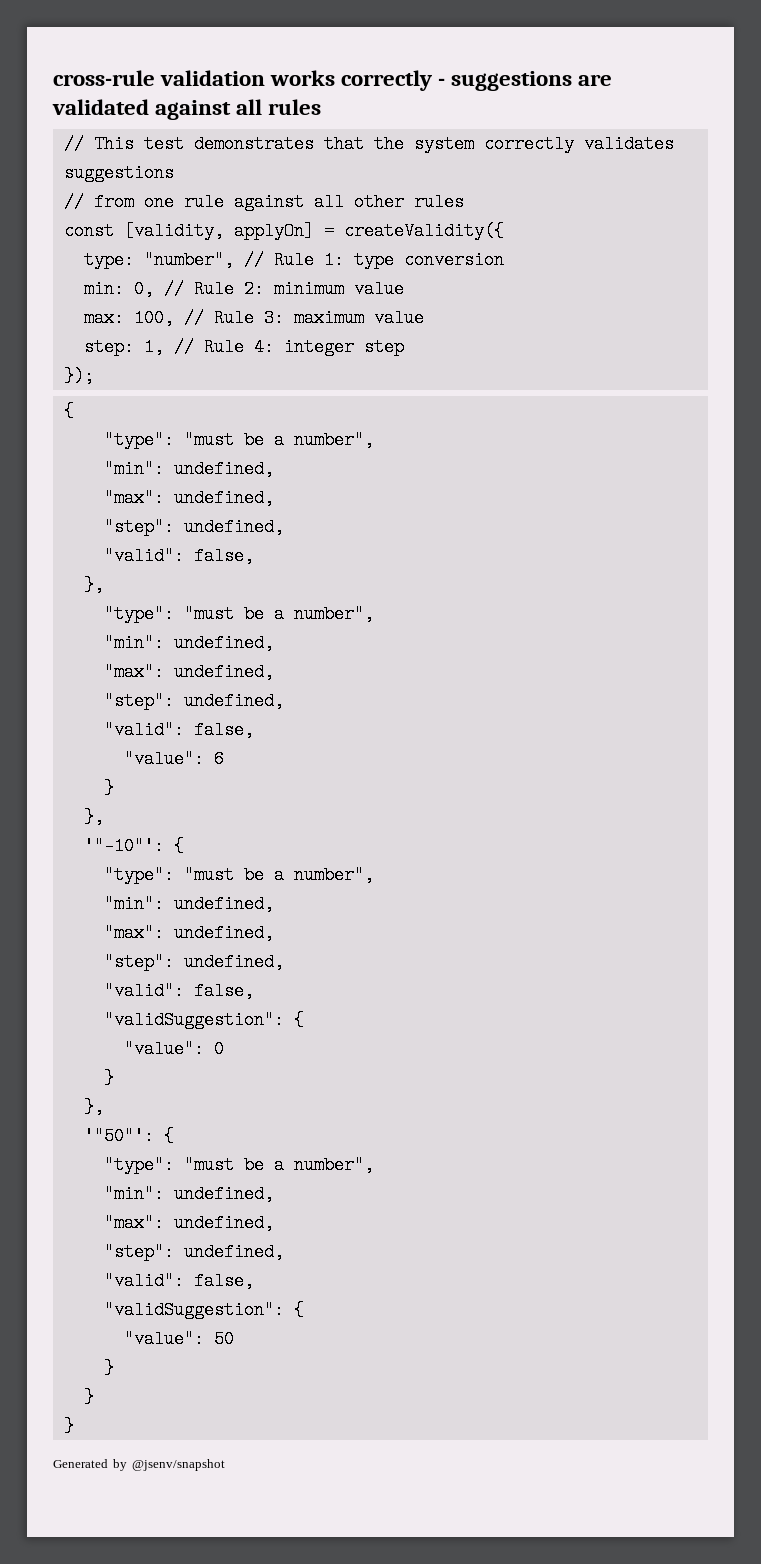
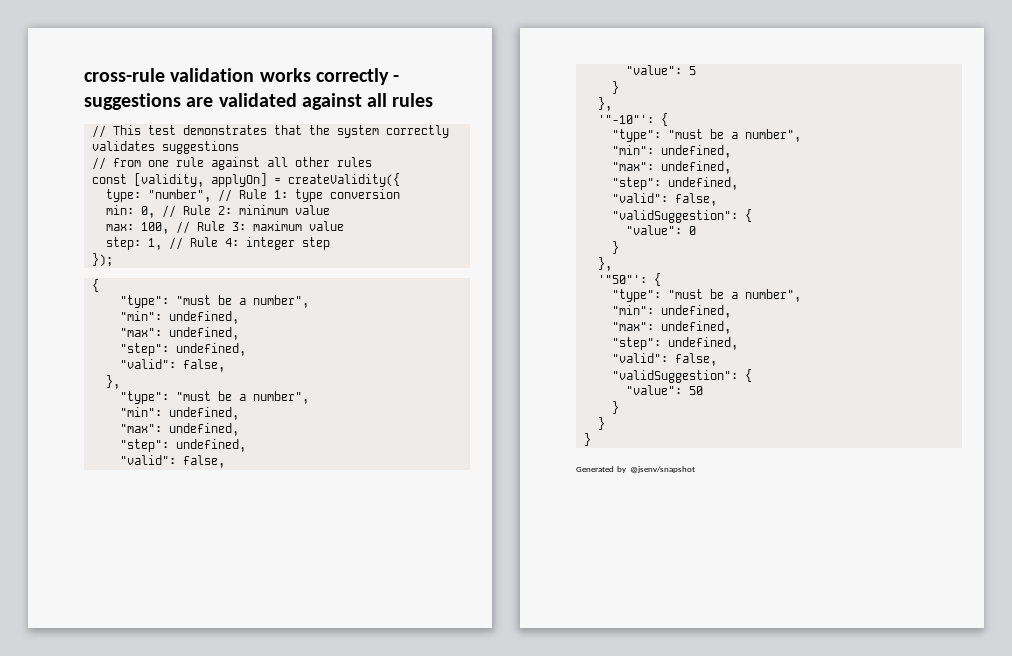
- "value": 6
+ "value": 5

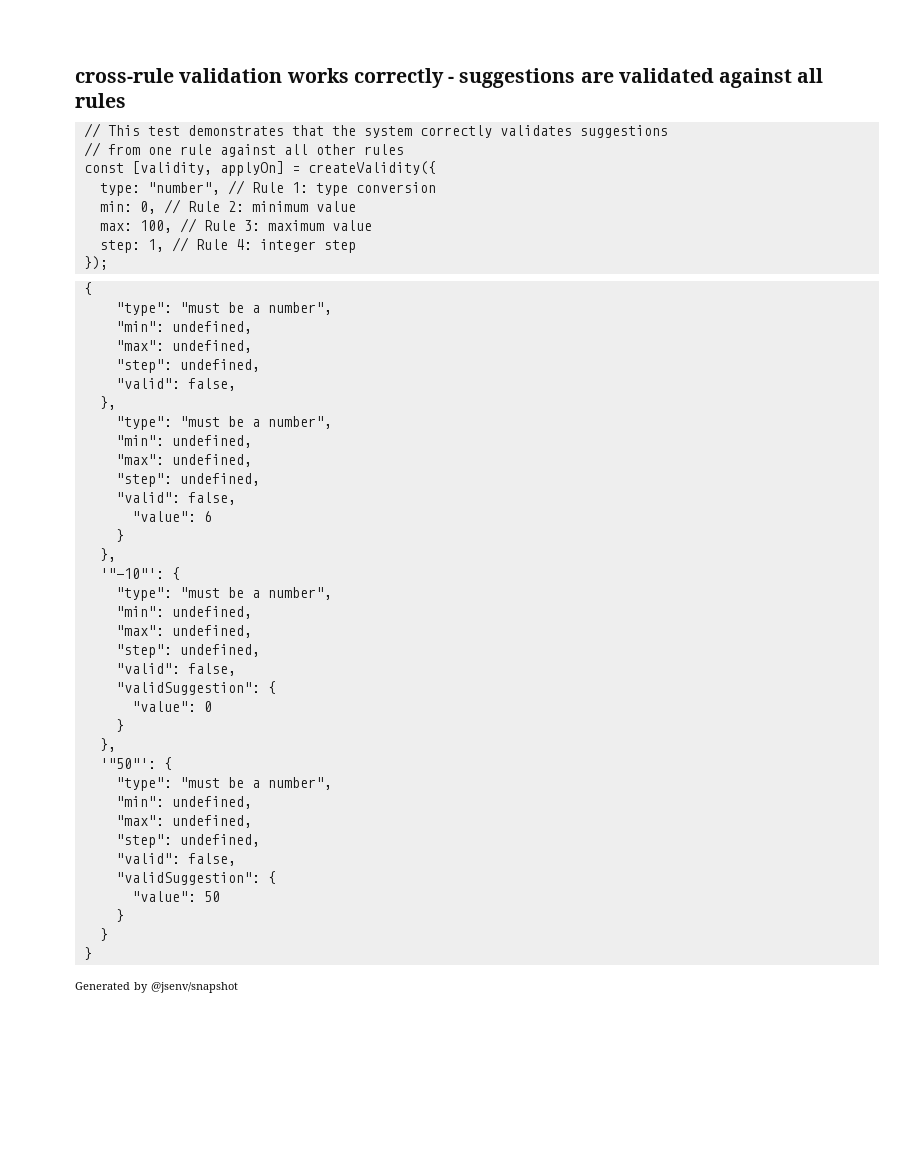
- "value": 5
+ "value": 6

